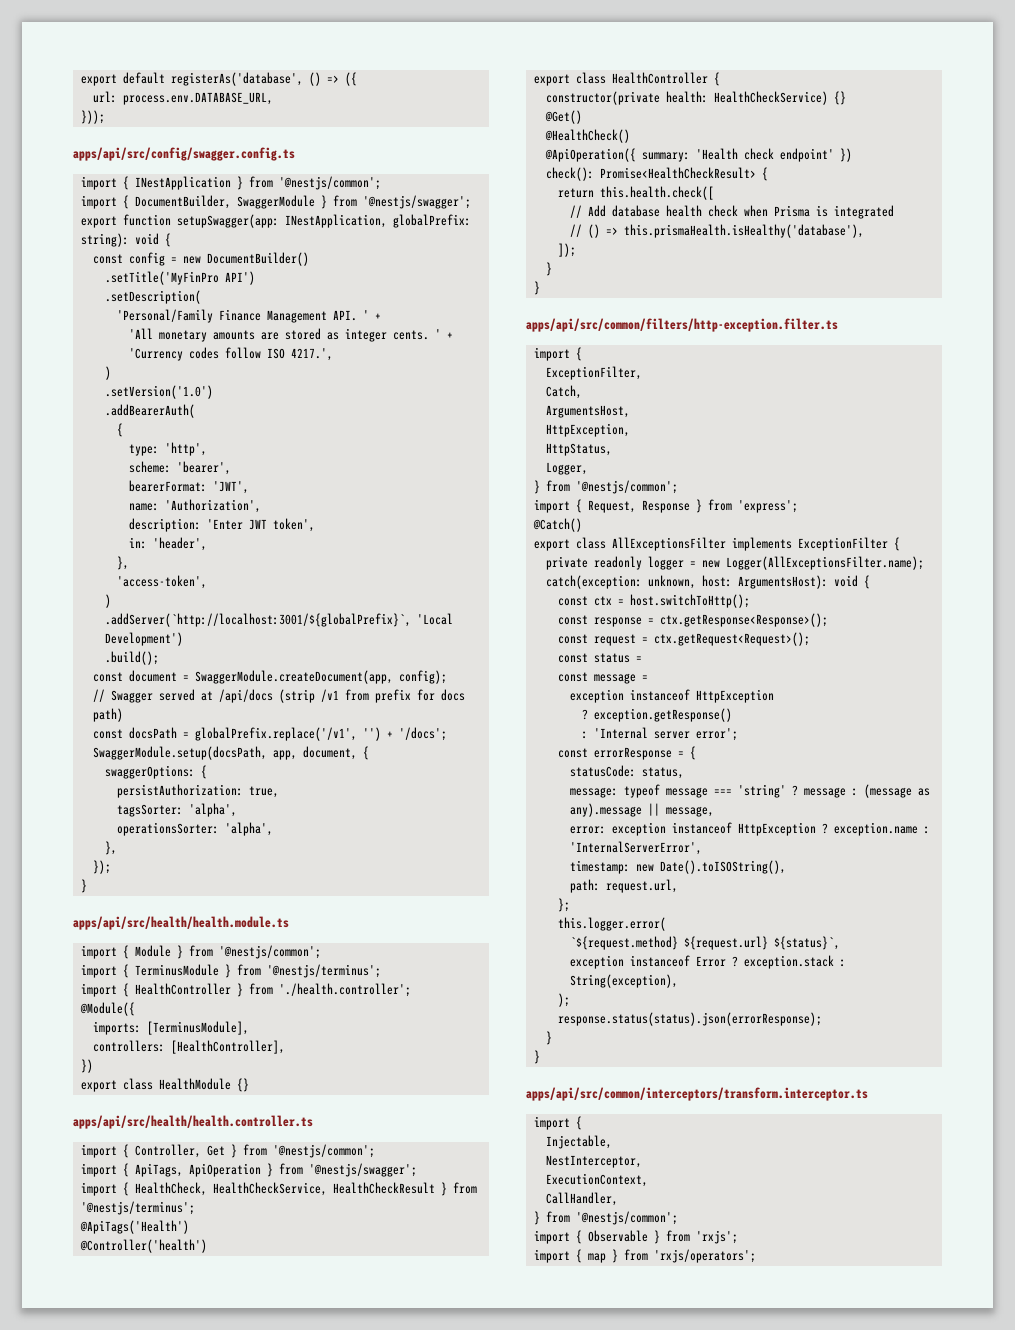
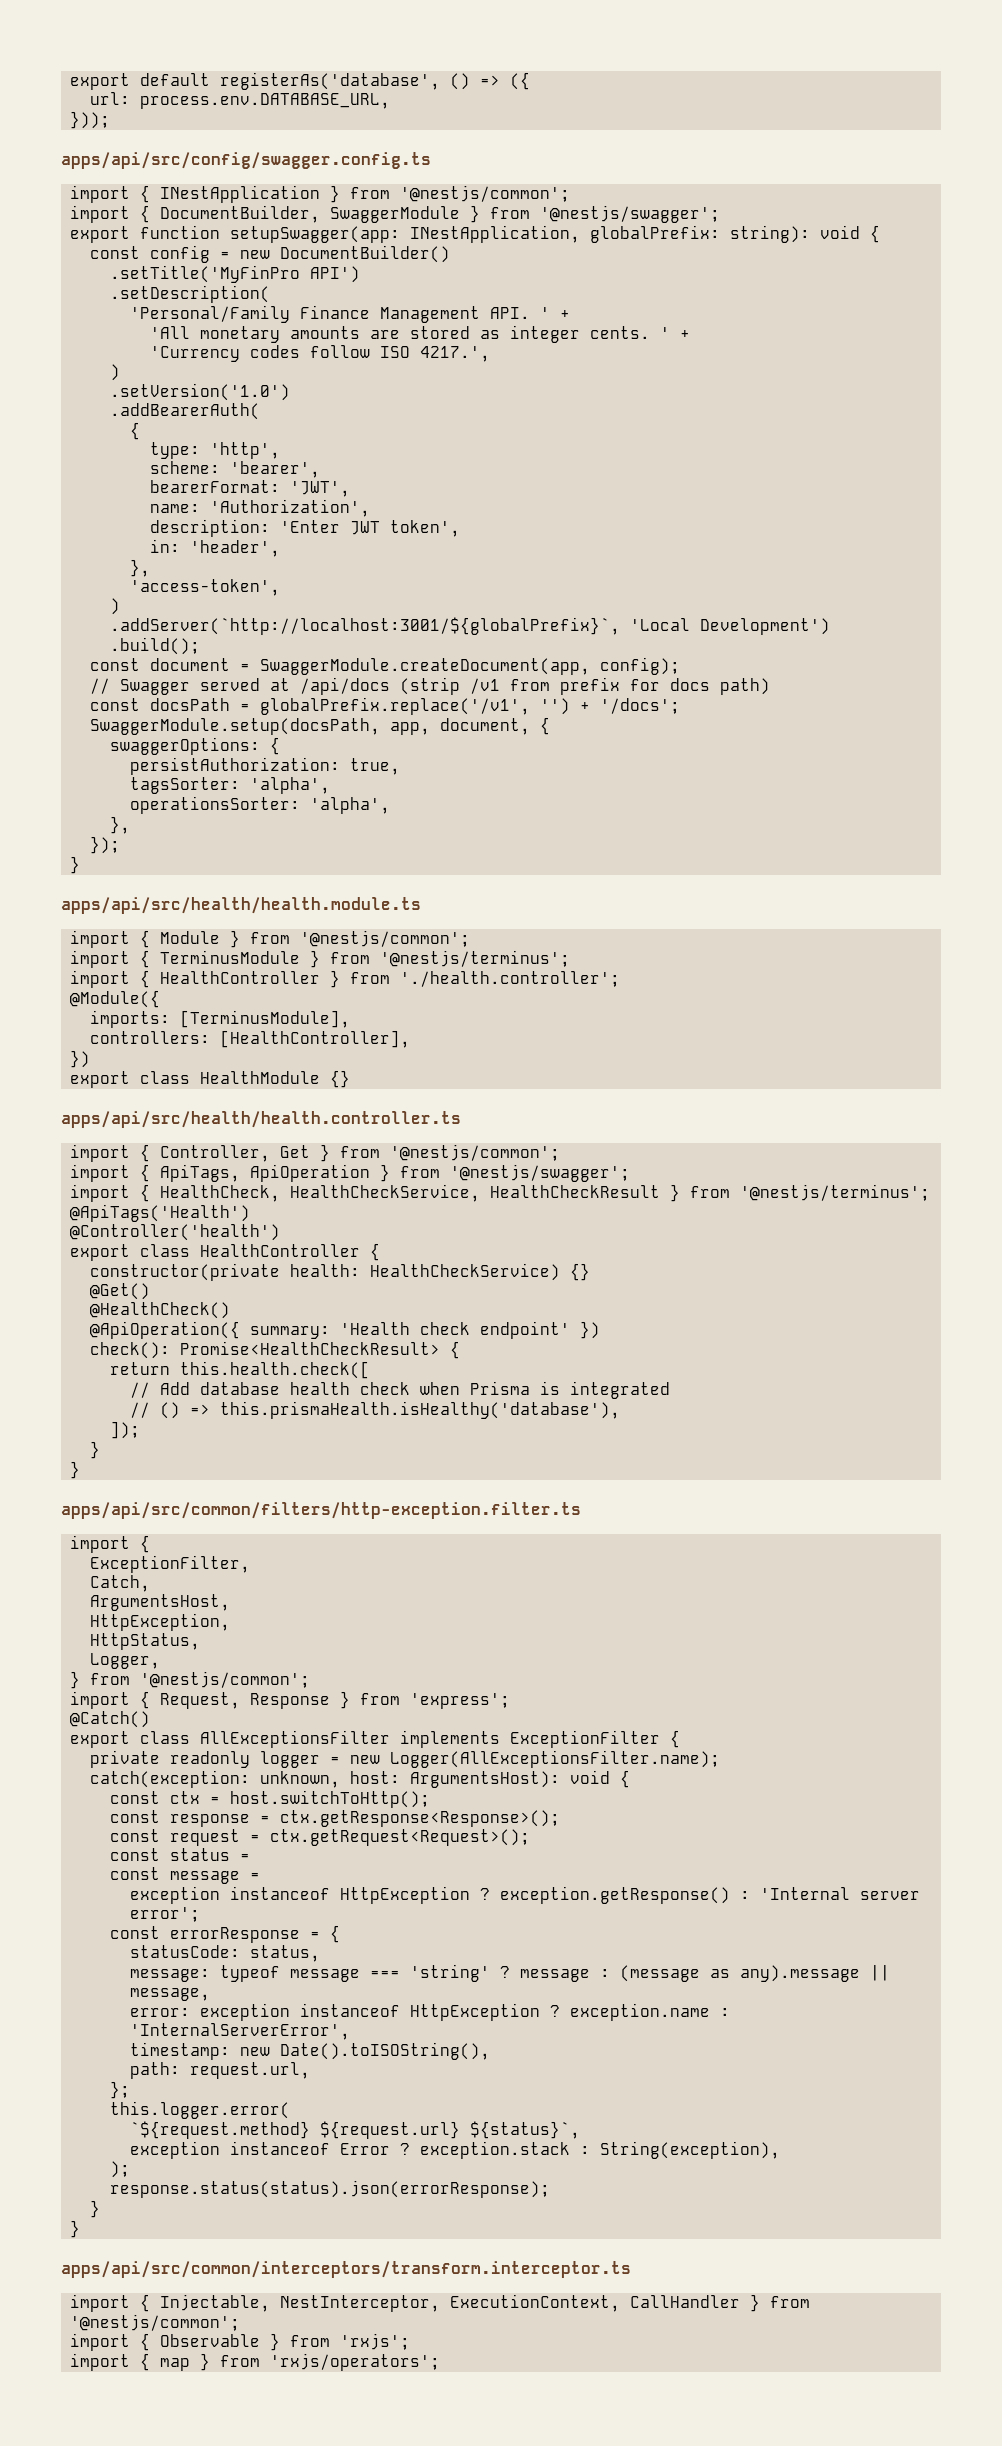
  const message =
- exception instanceof HttpException
- ? exception.getResponse()
- : 'Internal server error';
+ exception instanceof HttpException ? exception.getResponse() : 'Internal server error';
  apps/api/src/common/interceptors/transform.interceptor.ts
- import {
- Injectable,
- NestInterceptor,
- ExecutionContext,
- CallHandler,
- } from '@nestjs/common';
+ import { Injectable, NestInterceptor, ExecutionContext, CallHandler } from '@nestjs/common';

